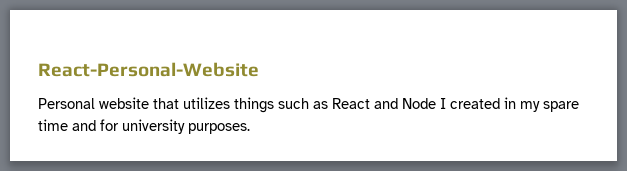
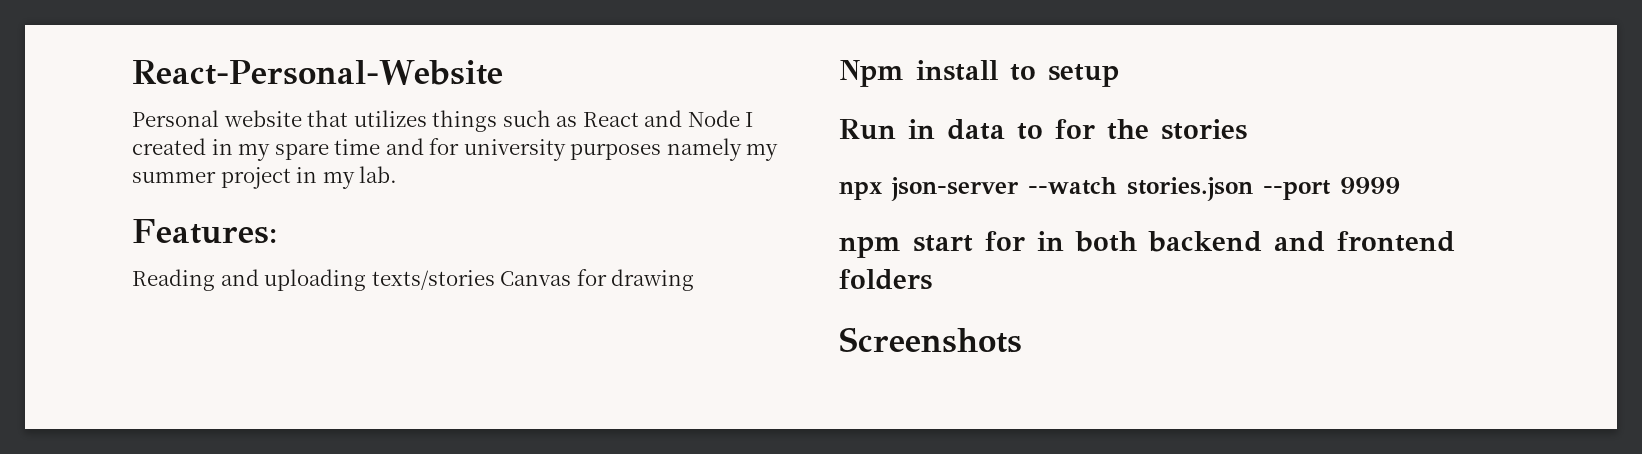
- Personal website that utilizes things such as React and Node I created in my spare time and for university purposes.
+ Personal website that utilizes things such as React and Node I created in my spare time and for university purposes namely my summer project in my lab.
+ Features:
+ Reading and uploading texts/stories Canvas for drawing
+ Npm install to setup
+ Run in data to for the stories
+ npx json-server --watch stories.json --port 9999
+ npm start for in both backend and frontend folders
+ Screenshots

